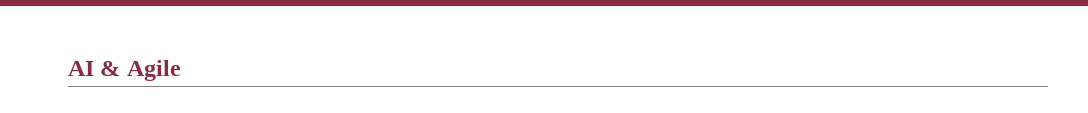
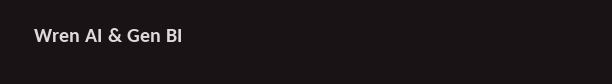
- AI & Agile
+ Wren AI & Gen BI

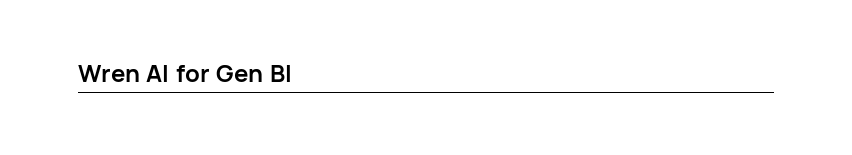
- Wren AI & Gen BI
+ Wren AI for Gen BI

